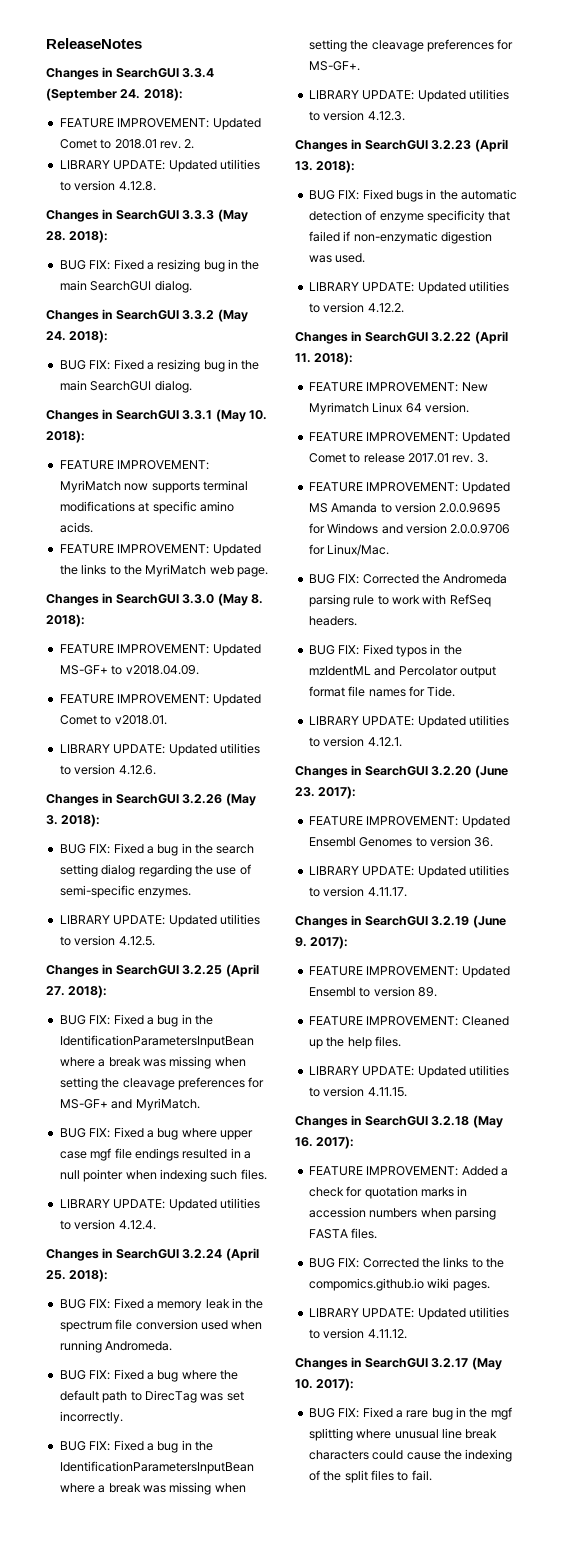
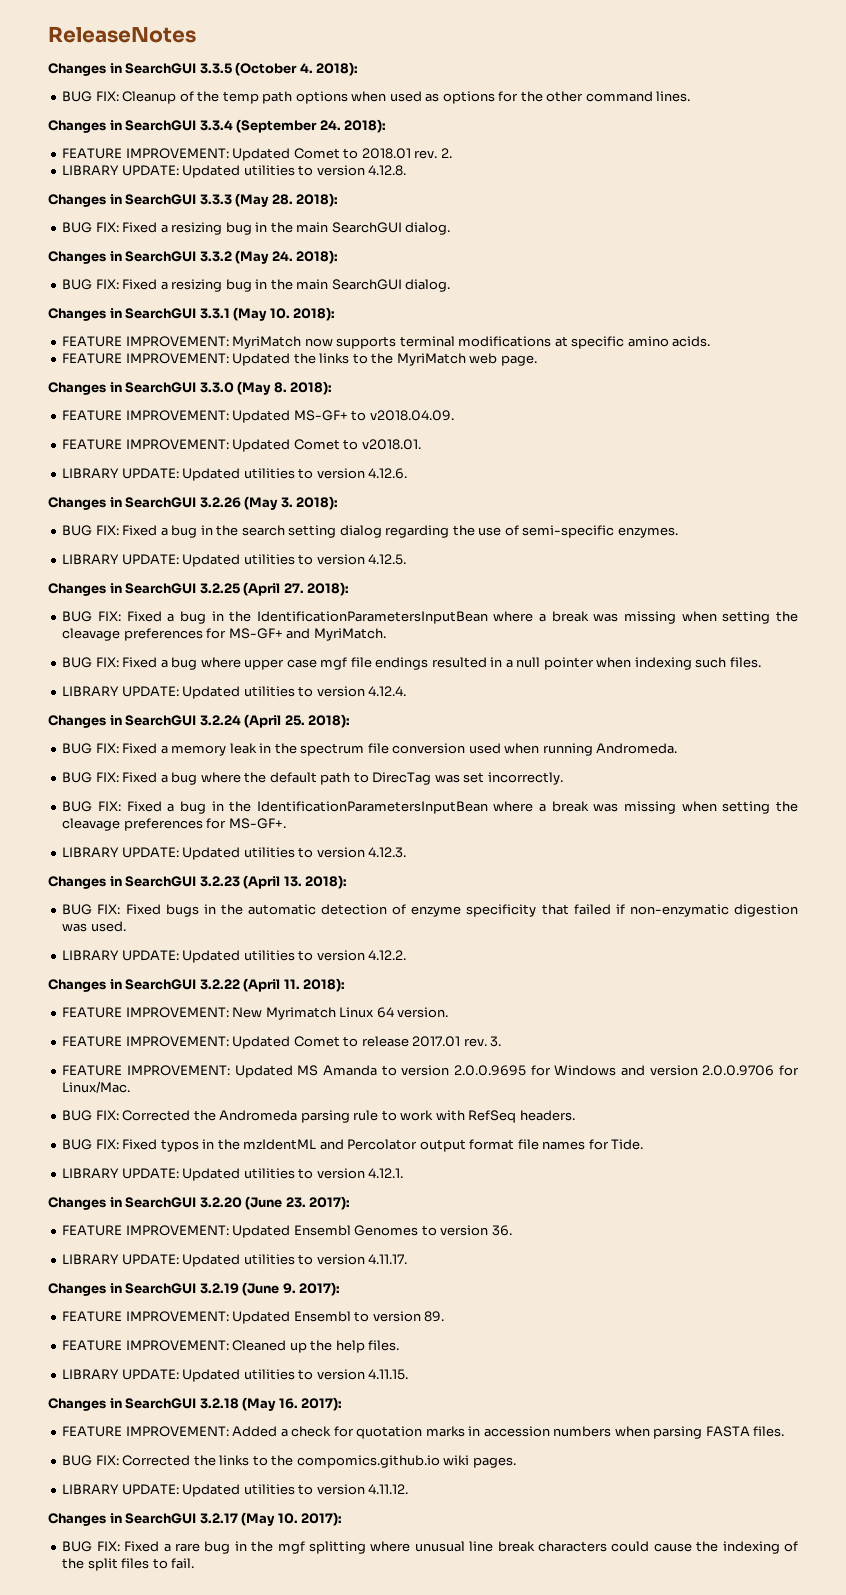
+ Changes in SearchGUI 3.3.5 (October 4. 2018):
+ BUG FIX: Cleanup of the temp path options when used as options for the other command lines.

